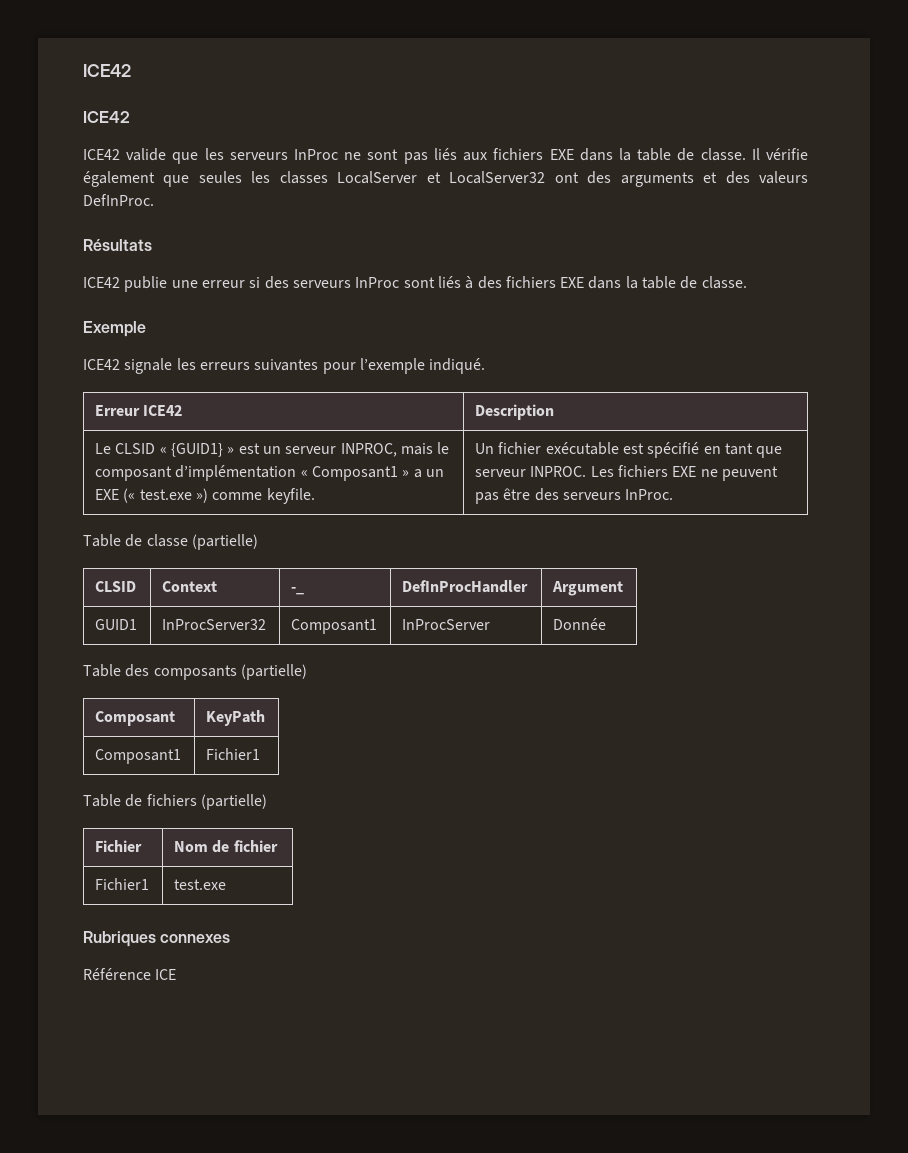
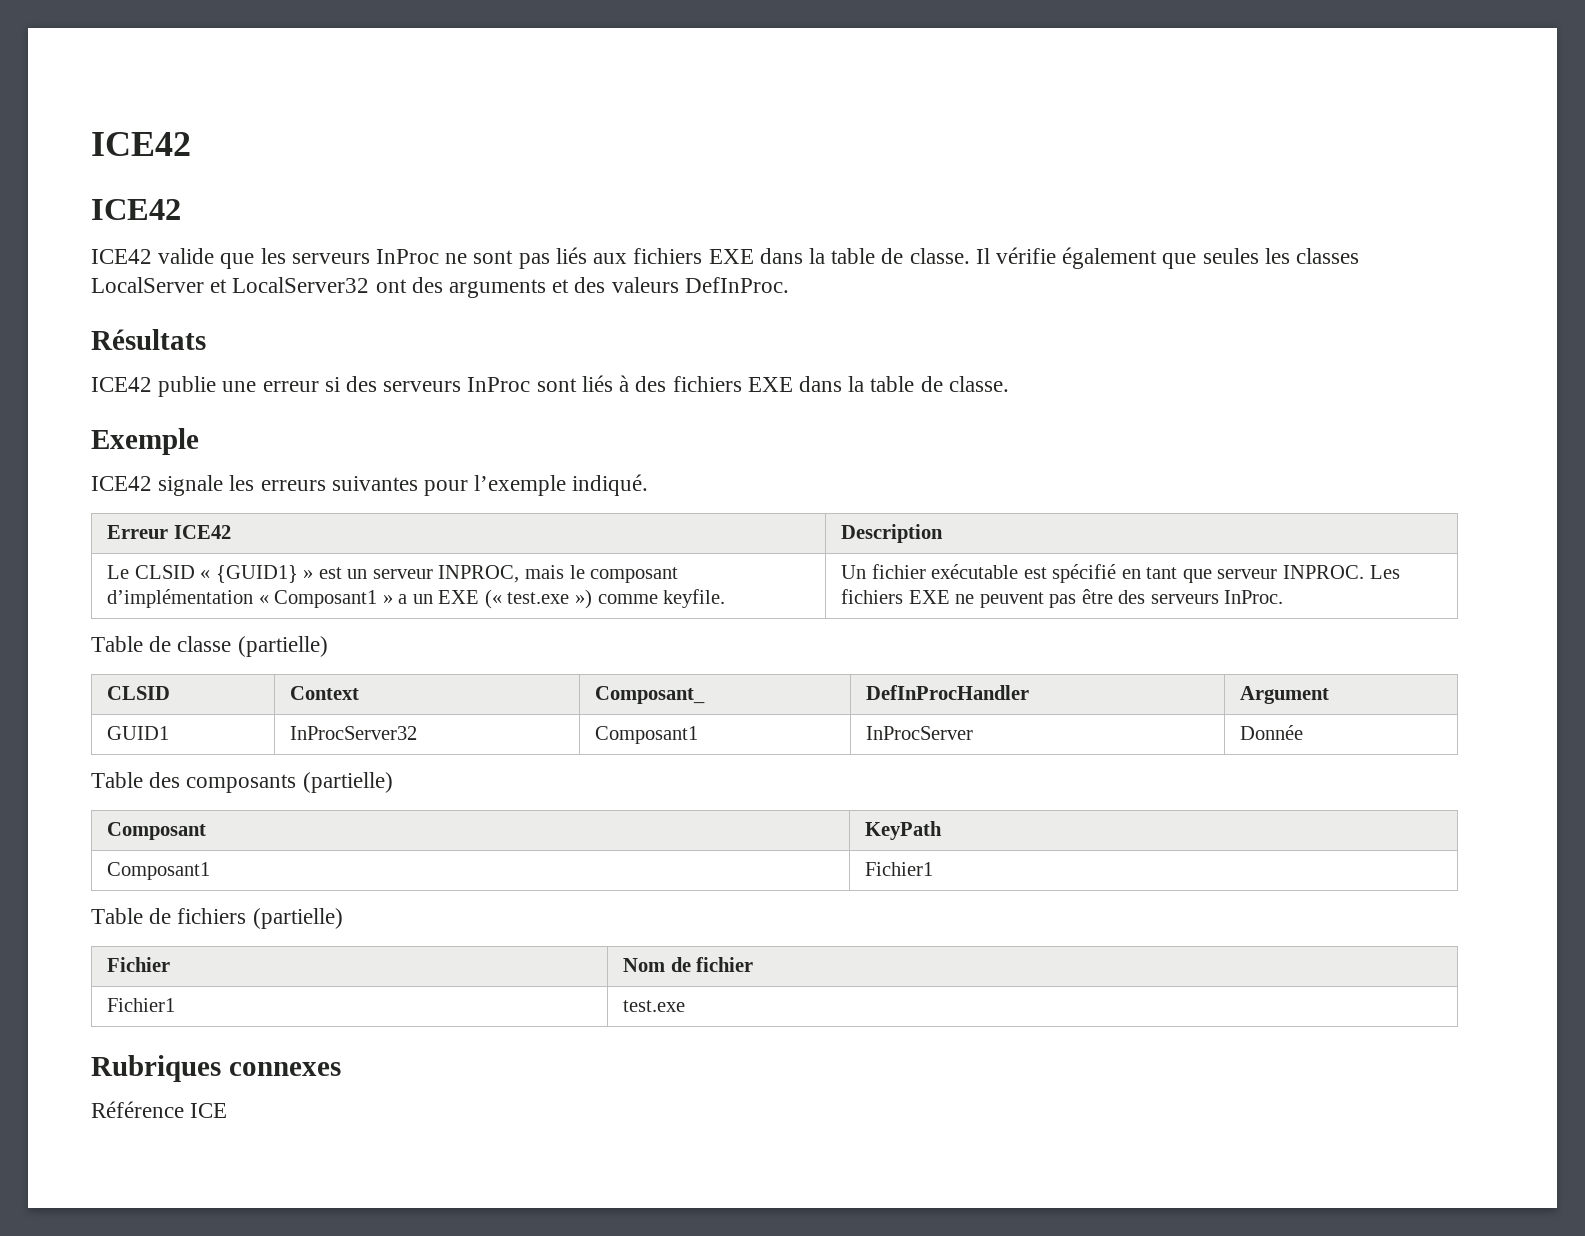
- CLSID | Context | -_ | DefInProcHandler | Argument
+ CLSID | Context | Composant_ | DefInProcHandler | Argument

